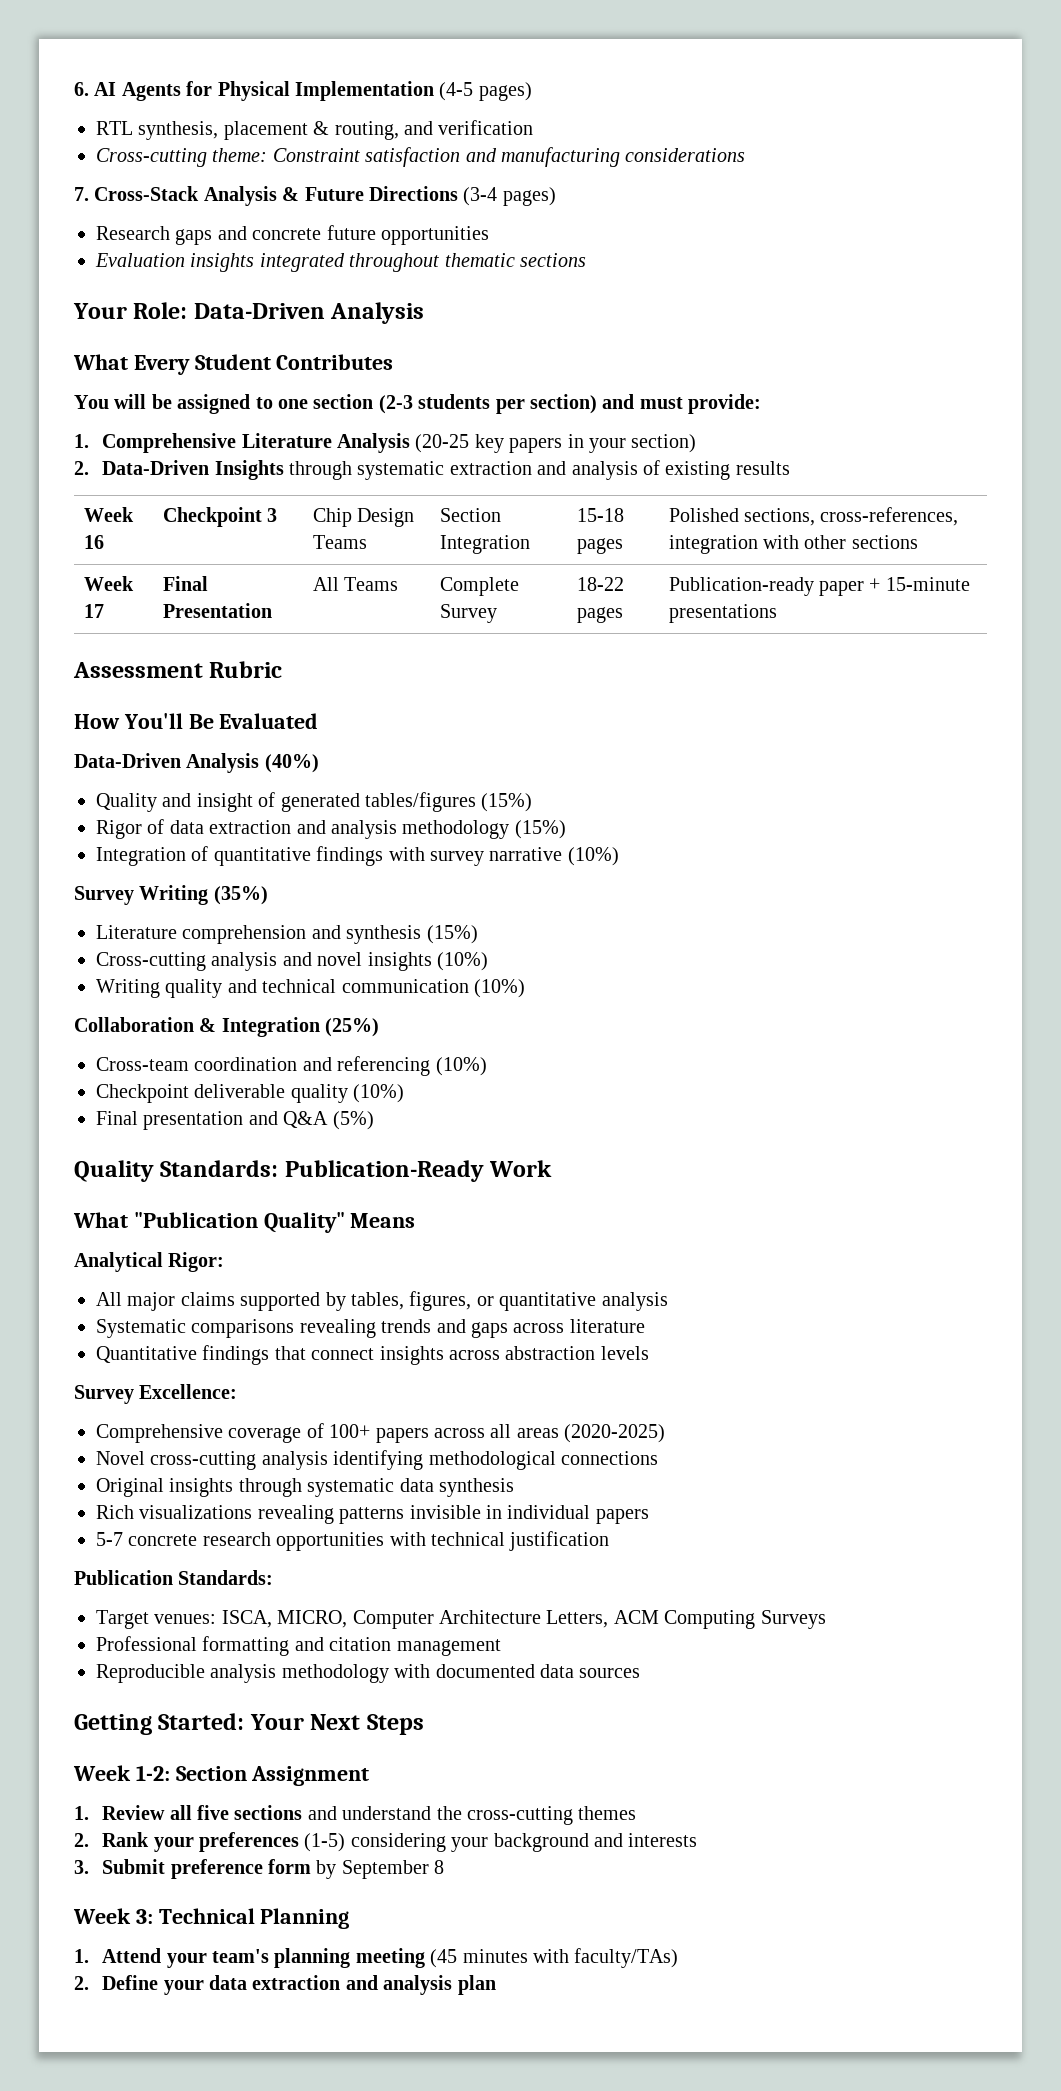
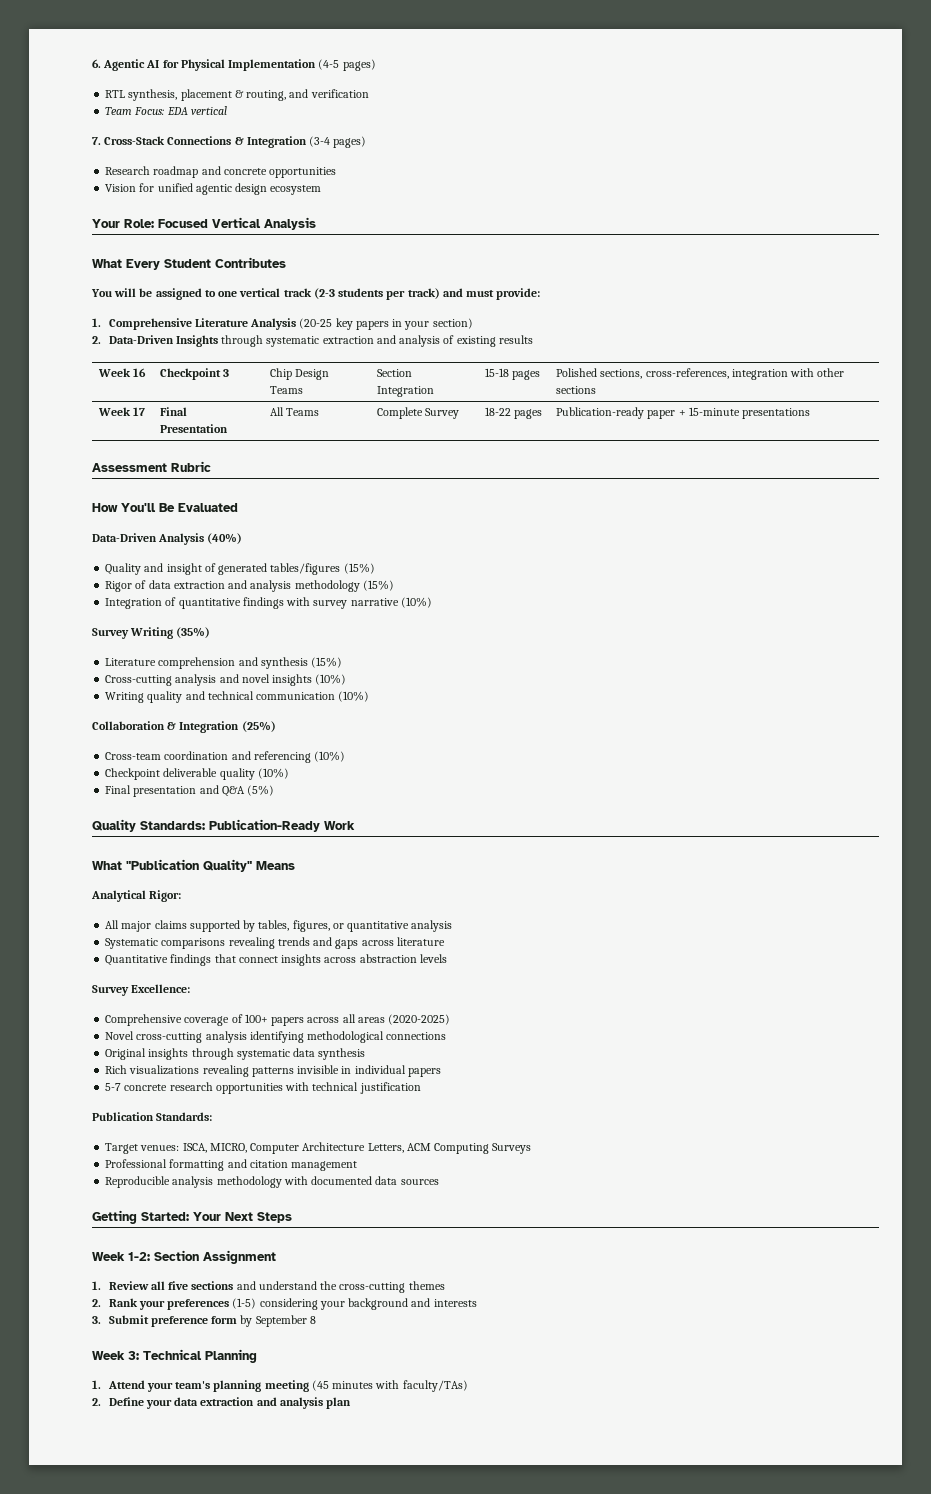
- 6. AI Agents for Physical Implementation (4-5 pages)
+ 6. Agentic AI for Physical Implementation (4-5 pages)
- Cross-cutting theme: Constraint satisfaction and manufacturing considerations
- 7. Cross-Stack Analysis & Future Directions (3-4 pages)
+ Team Focus: EDA vertical
+ 7. Cross-Stack Connections & Integration (3-4 pages)
- Research gaps and concrete future opportunities
+ Research roadmap and concrete opportunities
- Evaluation insights integrated throughout thematic sections
+ Vision for unified agentic design ecosystem
- Your Role: Data-Driven Analysis
+ Your Role: Focused Vertical Analysis
- You will be assigned to one section (2-3 students per section) and must provide:
+ You will be assigned to one vertical track (2-3 students per track) and must provide:

